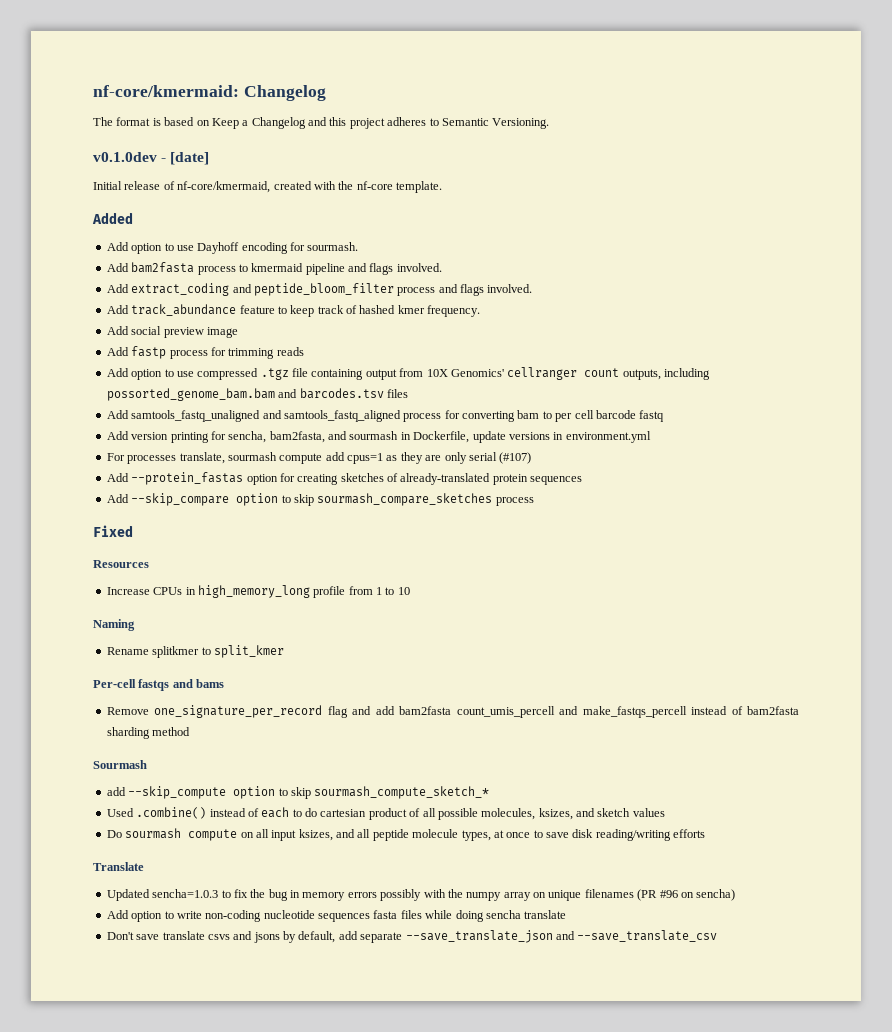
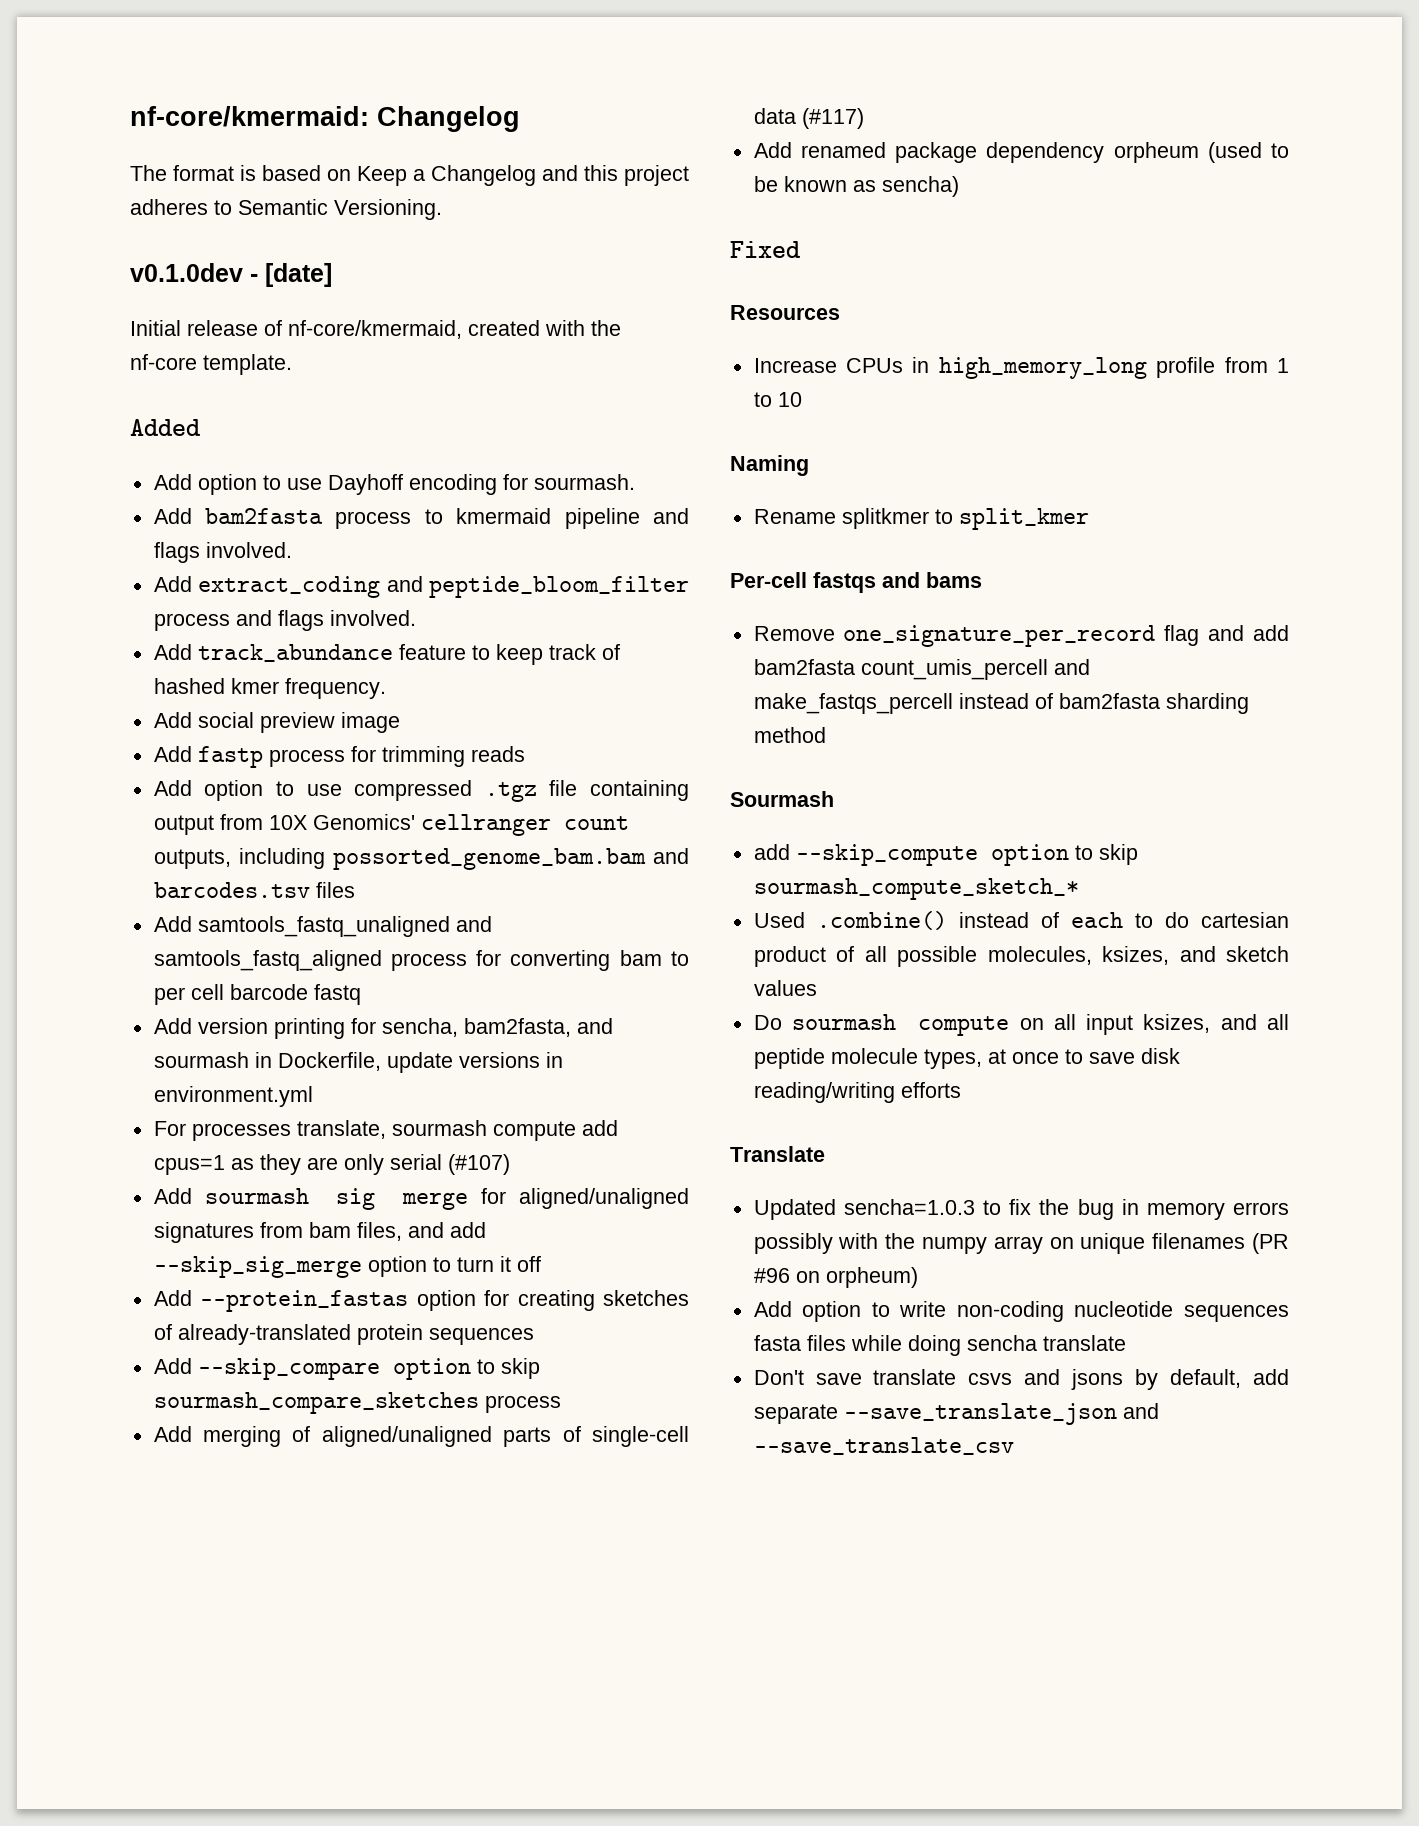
+ Add sourmash sig merge for aligned/unaligned signatures from bam files, and add --skip_sig_merge option to turn it off
+ Add merging of aligned/unaligned parts of single-cell data (#117)
+ Add renamed package dependency orpheum (used to be known as sencha)
- Updated sencha=1.0.3 to fix the bug in memory errors possibly with the numpy array on unique filenames (PR #96 on sencha)
+ Updated sencha=1.0.3 to fix the bug in memory errors possibly with the numpy array on unique filenames (PR #96 on orpheum)

